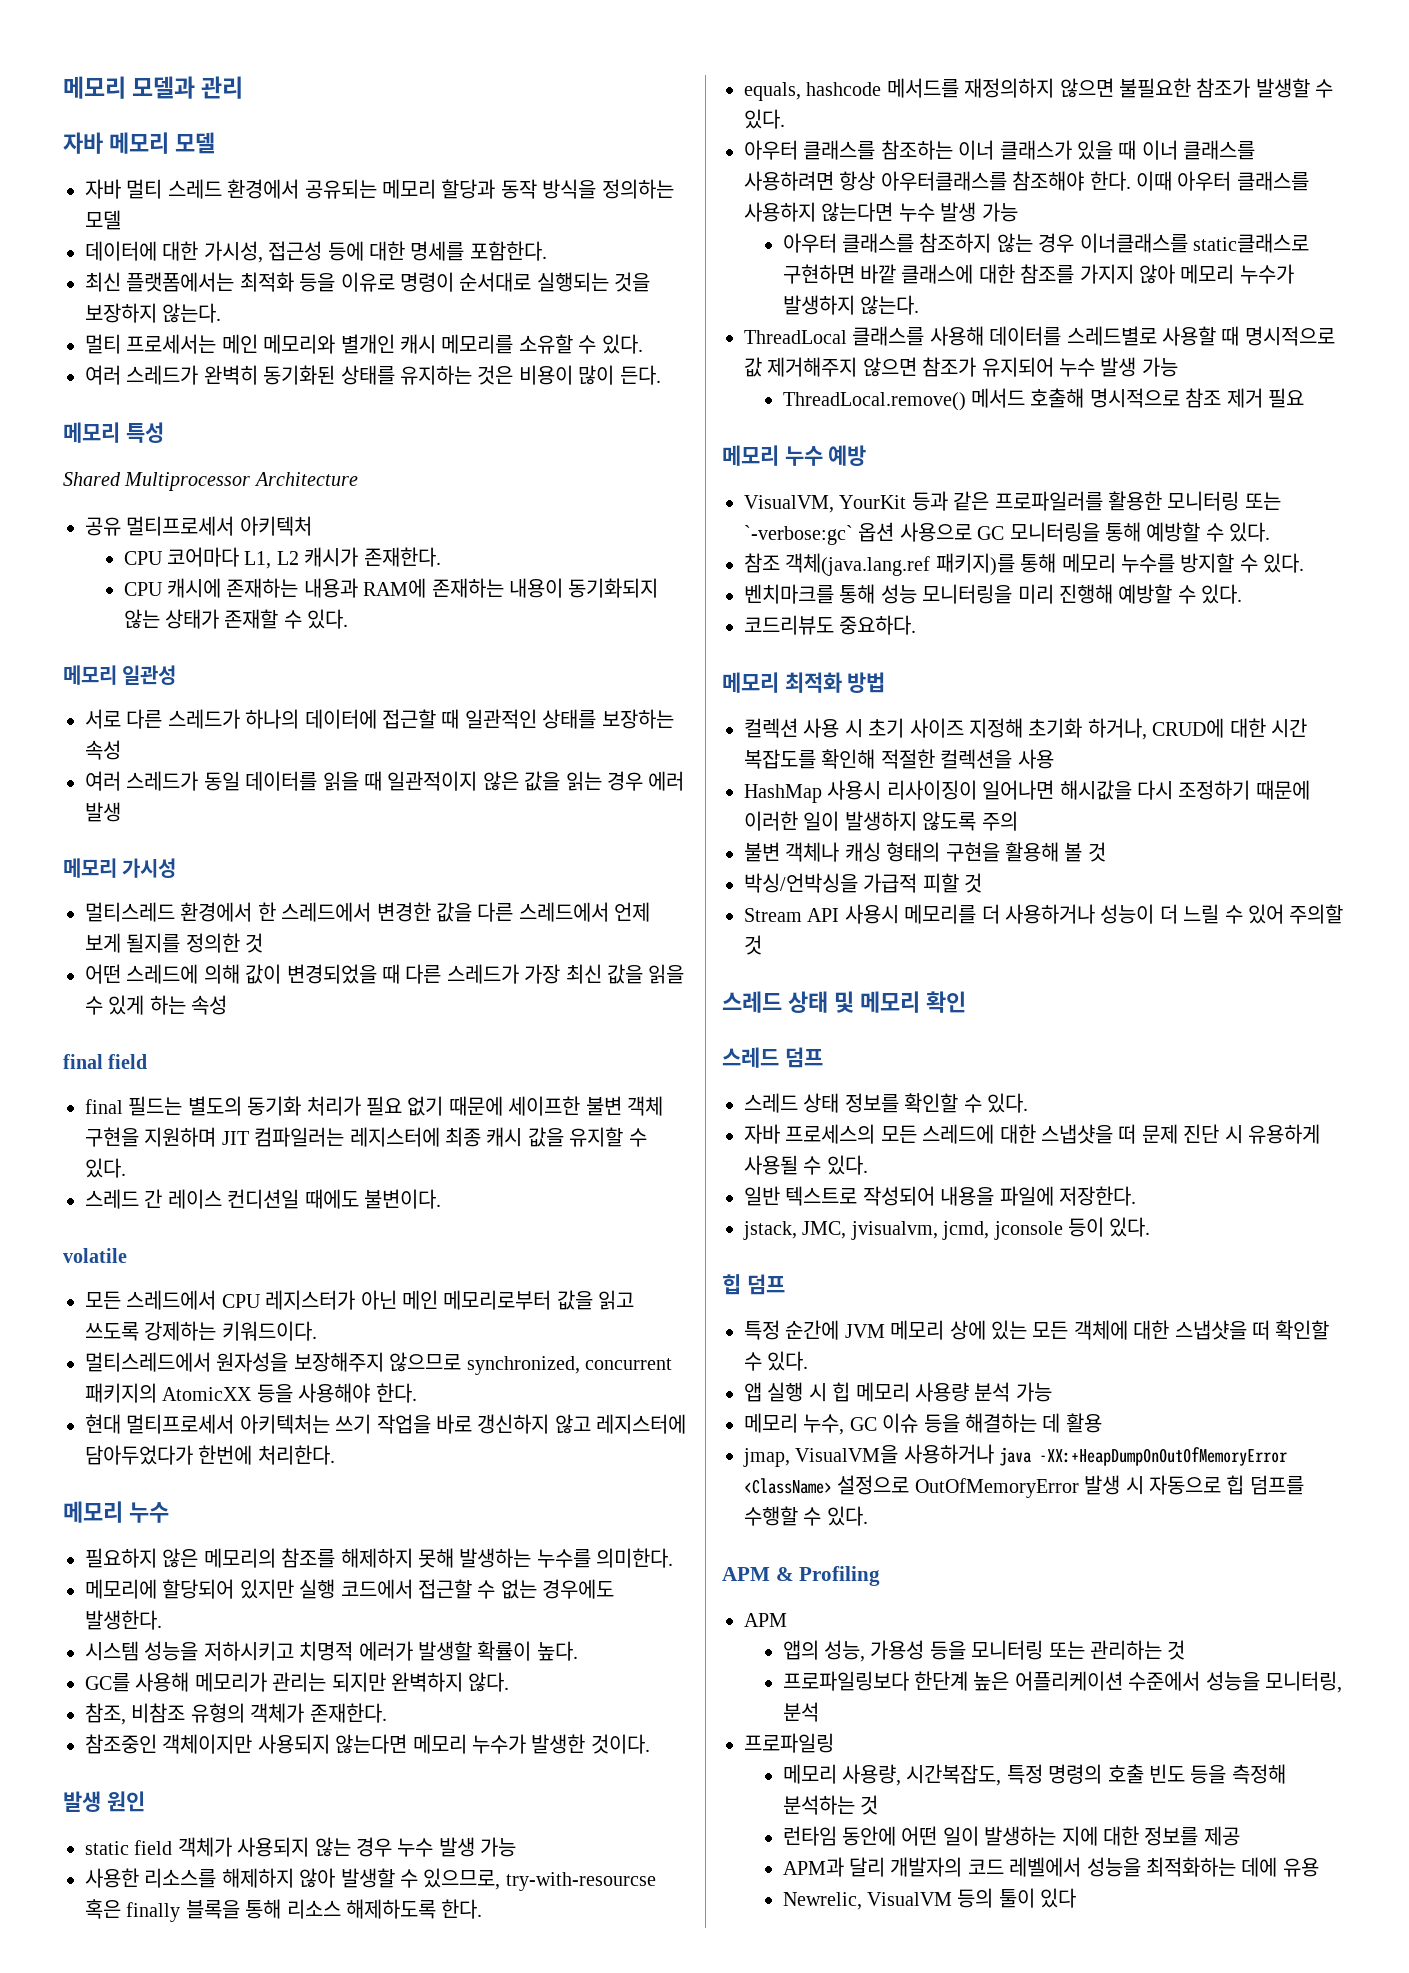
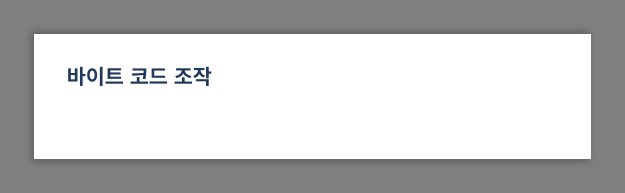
- 메모리 모델과 관리
- 자바 메모리 모델
- 자바 멀티 스레드 환경에서 공유되는 메모리 할당과 동작 방식을 정의하는 모델
- 데이터에 대한 가시성, 접근성 등에 대한 명세를 포함한다.
- 최신 플랫폼에서는 최적화 등을 이유로 명령이 순서대로 실행되는 것을 보장하지 않는다.
- 멀티 프로세서는 메인 메모리와 별개인 캐시 메모리를 소유할 수 있다.
- 여러 스레드가 완벽히 동기화된 상태를 유지하는 것은 비용이 많이 든다.
- 메모리 특성
- Shared Multiprocessor Architecture
- 공유 멀티프로세서 아키텍처
- CPU 코어마다 L1, L2 캐시가 존재한다.
- CPU 캐시에 존재하는 내용과 RAM에 존재하는 내용이 동기화되지 않는 상태가 존재할 수 있다.
- 메모리 일관성
- 서로 다른 스레드가 하나의 데이터에 접근할 때 일관적인 상태를 보장하는 속성
- 여러 스레드가 동일 데이터를 읽을 때 일관적이지 않은 값을 읽는 경우 에러 발생
- 메모리 가시성
- 멀티스레드 환경에서 한 스레드에서 변경한 값을 다른 스레드에서 언제 보게 될지를 정의한 것
- 어떤 스레드에 의해 값이 변경되었을 때 다른 스레드가 가장 최신 값을 읽을 수 있게 하는 속성
- final field
- final 필드는 별도의 동기화 처리가 필요 없기 때문에 세이프한 불변 객체 구현을 지원하며 JIT 컴파일러는 레지스터에 최종 캐시 값을 유지할 수 있다.
- 스레드 간 레이스 컨디션일 때에도 불변이다.
- volatile
- 모든 스레드에서 CPU 레지스터가 아닌 메인 메모리로부터 값을 읽고 쓰도록 강제하는 키워드이다.
- 멀티스레드에서 원자성을 보장해주지 않으므로 synchronized, concurrent 패키지의 AtomicXX 등을 사용해야 한다.
- 현대 멀티프로세서 아키텍처는 쓰기 작업을 바로 갱신하지 않고 레지스터에 담아두었다가 한번에 처리한다.
- 메모리 누수
- 필요하지 않은 메모리의 참조를 해제하지 못해 발생하는 누수를 의미한다.
- 메모리에 할당되어 있지만 실행 코드에서 접근할 수 없는 경우에도 발생한다.
- 시스템 성능을 저하시키고 치명적 에러가 발생할 확률이 높다.
- GC를 사용해 메모리가 관리는 되지만 완벽하지 않다.
- 참조, 비참조 유형의 객체가 존재한다.
- 참조중인 객체이지만 사용되지 않는다면 메모리 누수가 발생한 것이다.
- 발생 원인
- static field 객체가 사용되지 않는 경우 누수 발생 가능
- 사용한 리소스를 해제하지 않아 발생할 수 있으므로, try-with-resourcse 혹은 finally 블록을 통해 리소스 해제하도록 한다.
- equals, hashcode 메서드를 재정의하지 않으면 불필요한 참조가 발생할 수 있다.
- 아우터 클래스를 참조하는 이너 클래스가 있을 때 이너 클래스를 사용하려면 항상 아우터클래스를 참조해야 한다. 이때 아우터 클래스를 사용하지 않는다면 누수 발생 가능
- 아우터 클래스를 참조하지 않는 경우 이너클래스를 static클래스로 구현하면 바깥 클래스에 대한 참조를 가지지 않아 메모리 누수가 발생하지 않는다.
- ThreadLocal 클래스를 사용해 데이터를 스레드별로 사용할 때 명시적으로 값 제거해주지 않으면 참조가 유지되어 누수 발생 가능
- ThreadLocal.remove() 메서드 호출해 명시적으로 참조 제거 필요
- 메모리 누수 예방
- VisualVM, YourKit 등과 같은 프로파일러를 활용한 모니터링 또는 `-verbose:gc` 옵션 사용으로 GC 모니터링을 통해 예방할 수 있다.
- 참조 객체(java.lang.ref 패키지)를 통해 메모리 누수를 방지할 수 있다.
- 벤치마크를 통해 성능 모니터링을 미리 진행해 예방할 수 있다.
- 코드리뷰도 중요하다.
- 메모리 최적화 방법
- 컬렉션 사용 시 초기 사이즈 지정해 초기화 하거나, CRUD에 대한 시간 복잡도를 확인해 적절한 컬렉션을 사용
- HashMap 사용시 리사이징이 일어나면 해시값을 다시 조정하기 때문에 이러한 일이 발생하지 않도록 주의
- 불변 객체나 캐싱 형태의 구현을 활용해 볼 것
- 박싱/언박싱을 가급적 피할 것
- Stream API 사용시 메모리를 더 사용하거나 성능이 더 느릴 수 있어 주의할 것
- 스레드 상태 및 메모리 확인
- 스레드 덤프
- 스레드 상태 정보를 확인할 수 있다.
- 자바 프로세스의 모든 스레드에 대한 스냅샷을 떠 문제 진단 시 유용하게 사용될 수 있다.
- 일반 텍스트로 작성되어 내용을 파일에 저장한다.
- jstack, JMC, jvisualvm, jcmd, jconsole 등이 있다.
- 힙 덤프
- 특정 순간에 JVM 메모리 상에 있는 모든 객체에 대한 스냅샷을 떠 확인할 수 있다.
- 앱 실행 시 힙 메모리 사용량 분석 가능
- 메모리 누수, GC 이슈 등을 해결하는 데 활용
- jmap, VisualVM을 사용하거나 java -XX:+HeapDumpOnOutOfMemoryError <ClassName> 설정으로 OutOfMemoryError 발생 시 자동으로 힙 덤프를 수행할 수 있다.
- APM & Profiling
- APM
- 앱의 성능, 가용성 등을 모니터링 또는 관리하는 것
- 프로파일링보다 한단계 높은 어플리케이션 수준에서 성능을 모니터링, 분석
- 프로파일링
- 메모리 사용량, 시간복잡도, 특정 명령의 호출 빈도 등을 측정해 분석하는 것
- 런타임 동안에 어떤 일이 발생하는 지에 대한 정보를 제공
- APM과 달리 개발자의 코드 레벨에서 성능을 최적화하는 데에 유용
- Newrelic, VisualVM 등의 툴이 있다
+ 바이트 코드 조작

